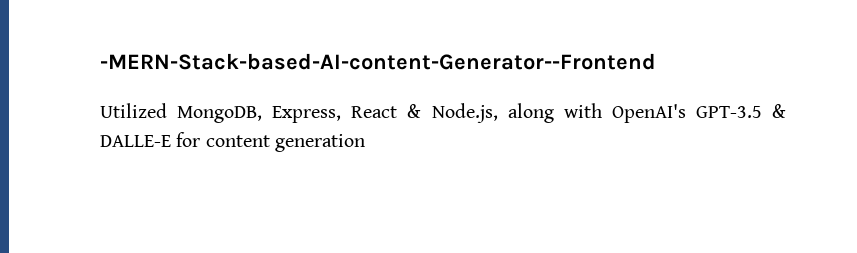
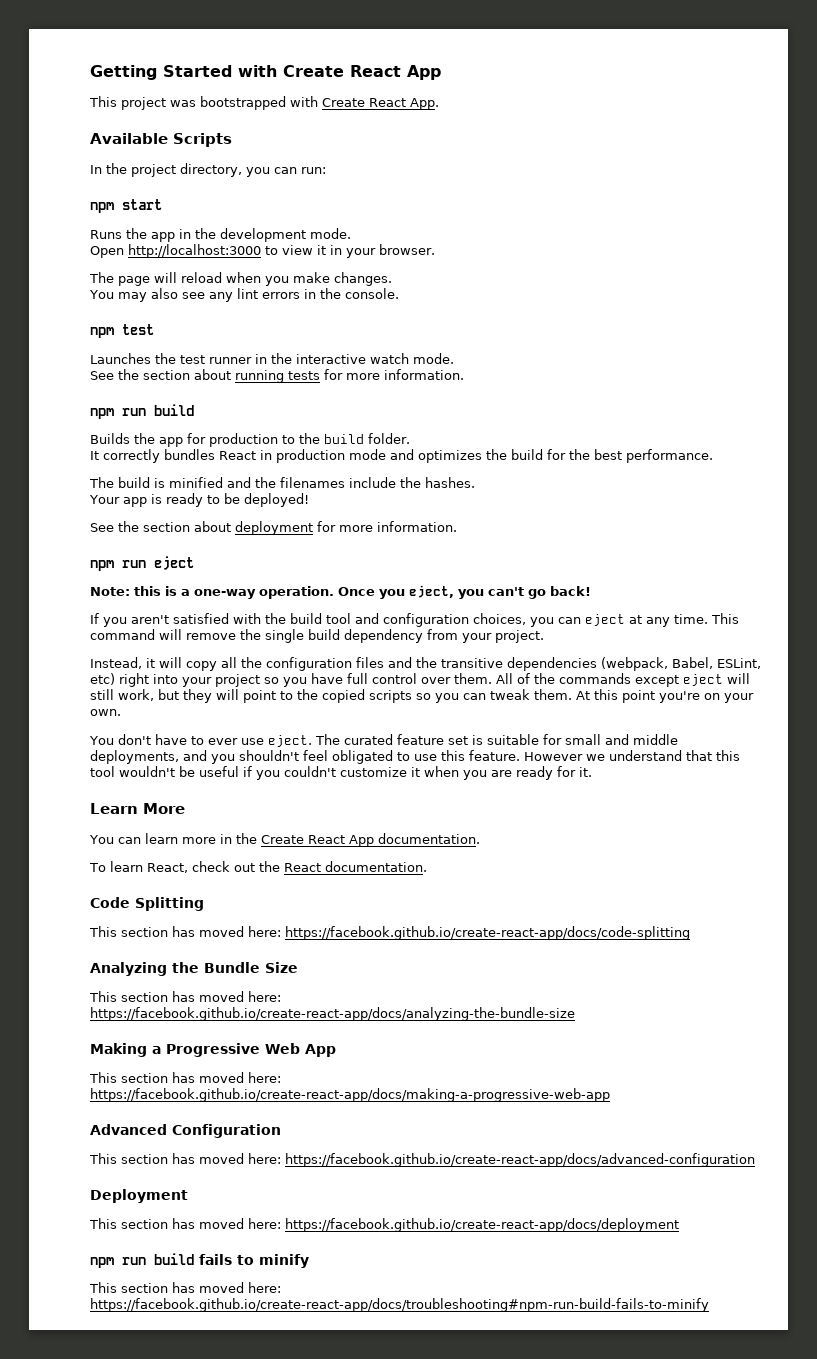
- -MERN-Stack-based-AI-content-Generator--Frontend
- Utilized MongoDB, Express, React & Node.js, along with OpenAI's GPT-3.5 & DALLE-E for content generation
+ Getting Started with Create React App
+ This project was bootstrapped with Create React App.
+ Available Scripts
+ In the project directory, you can run:
+ npm start
+ Runs the app in the development mode.
+ Open http://localhost:3000 to view it in your browser.
+ The page will reload when you make changes.
+ You may also see any lint errors in the console.
+ npm test
+ Launches the test runner in the interactive watch mode.
+ See the section about running tests for more information.
+ npm run build
+ Builds the app for production to the build folder.
+ It correctly bundles React in production mode and optimizes the build for the best performance.
+ The build is minified and the filenames include the hashes.
+ Your app is ready to be deployed!
+ See the section about deployment for more information.
+ npm run eject
+ Note: this is a one-way operation. Once you eject, you can't go back!
+ If you aren't satisfied with the build tool and configuration choices, you can eject at any time. This command will remove the single build dependency from your project.
+ Instead, it will copy all the configuration files and the transitive dependencies (webpack, Babel, ESLint, etc) right into your project so you have full control over them. All of the commands except eject will still work, but they will point to the copied scripts so you can tweak them. At this point you're on your own.
+ You don't have to ever use eject. The curated feature set is suitable for small and middle deployments, and you shouldn't feel obligated to use this feature. However we understand that this tool wouldn't be useful if you couldn't customize it when you are ready for it.
+ Learn More
+ You can learn more in the Create React App documentation.
+ To learn React, check out the React documentation.
+ Code Splitting
+ This section has moved here: https://facebook.github.io/create-react-app/docs/code-splitting
+ Analyzing the Bundle Size
+ This section has moved here: https://facebook.github.io/create-react-app/docs/analyzing-the-bundle-size
+ Making a Progressive Web App
+ This section has moved here: https://facebook.github.io/create-react-app/docs/making-a-progressive-web-app
+ Advanced Configuration
+ This section has moved here: https://facebook.github.io/create-react-app/docs/advanced-configuration
+ Deployment
+ This section has moved here: https://facebook.github.io/create-react-app/docs/deployment
+ npm run build fails to minify
+ This section has moved here: https://facebook.github.io/create-react-app/docs/troubleshooting#npm-run-build-fails-to-minify

